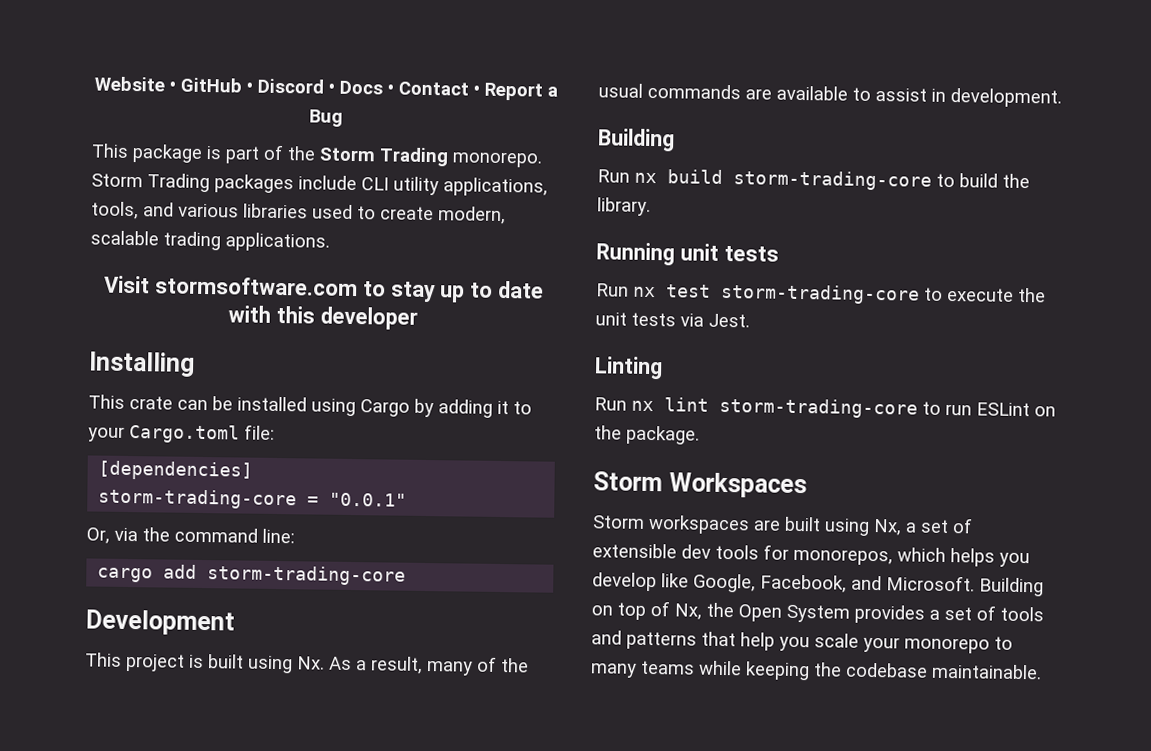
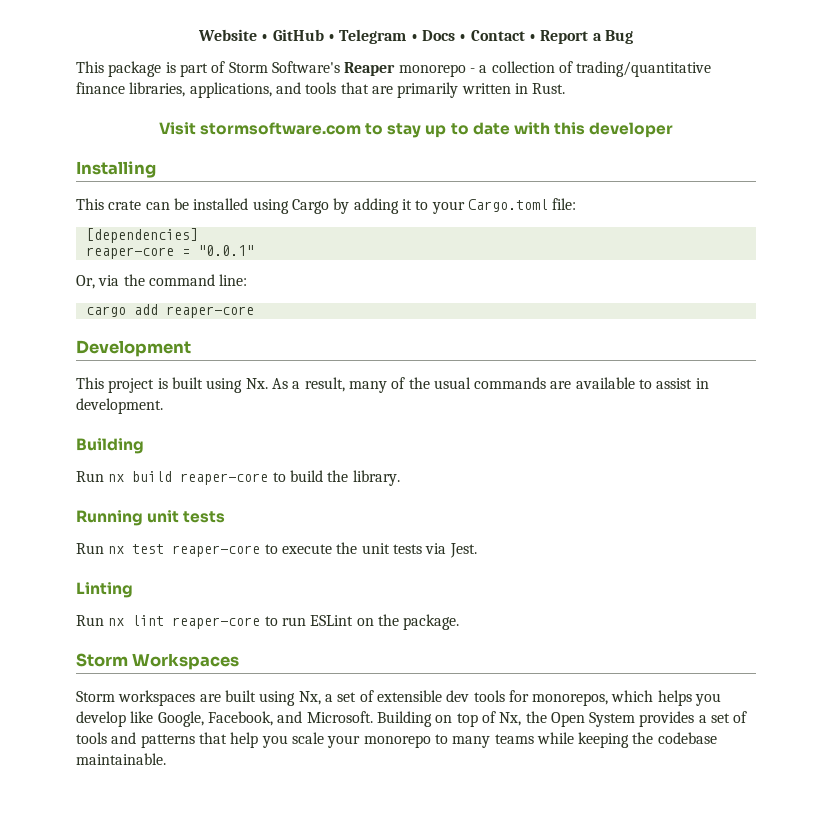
- Website • GitHub • Discord • Docs • Contact • Report a Bug
+ Website • GitHub • Telegram • Docs • Contact • Report a Bug
- This package is part of the Storm Trading monorepo. Storm Trading packages include CLI utility applications, tools, and various libraries used to create modern, scalable trading applications.
+ This package is part of Storm Software's Reaper monorepo - a collection of trading/quantitative finance libraries, applications, and tools that are primarily written in Rust.
- storm-trading-core = "0.0.1"
+ reaper-core = "0.0.1"
- cargo add storm-trading-core
+ cargo add reaper-core
- Run nx build storm-trading-core to build the library.
+ Run nx build reaper-core to build the library.
- Run nx test storm-trading-core to execute the unit tests via Jest.
+ Run nx test reaper-core to execute the unit tests via Jest.
- Run nx lint storm-trading-core to run ESLint on the package.
+ Run nx lint reaper-core to run ESLint on the package.

